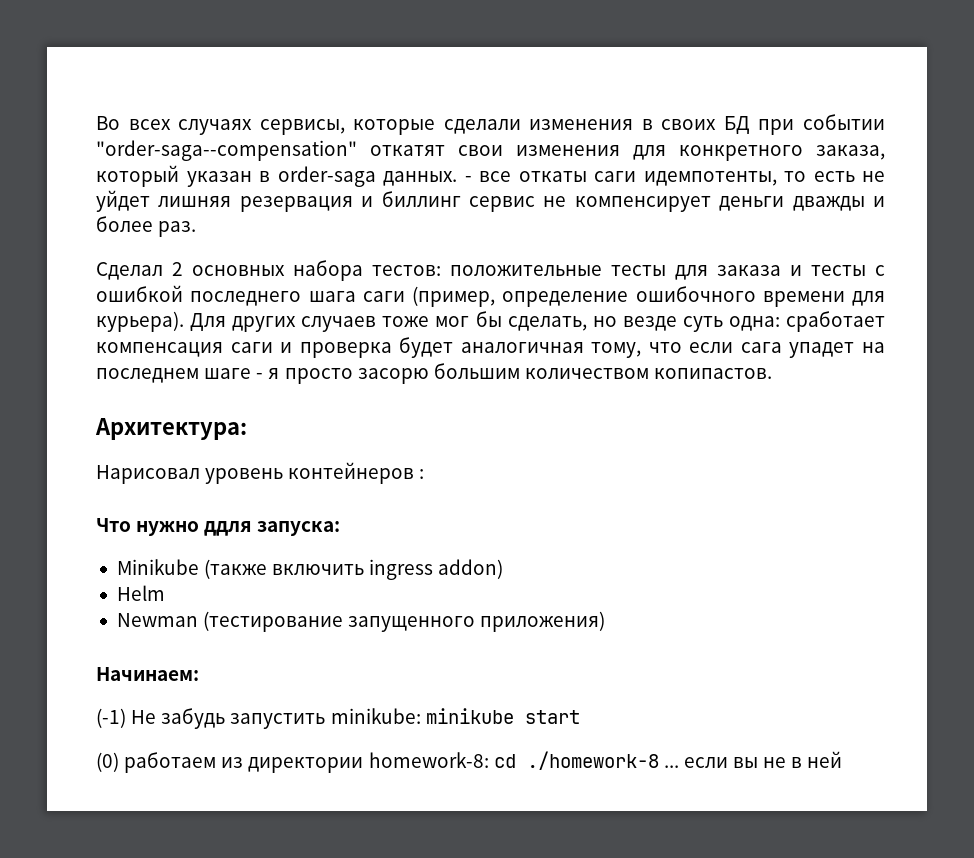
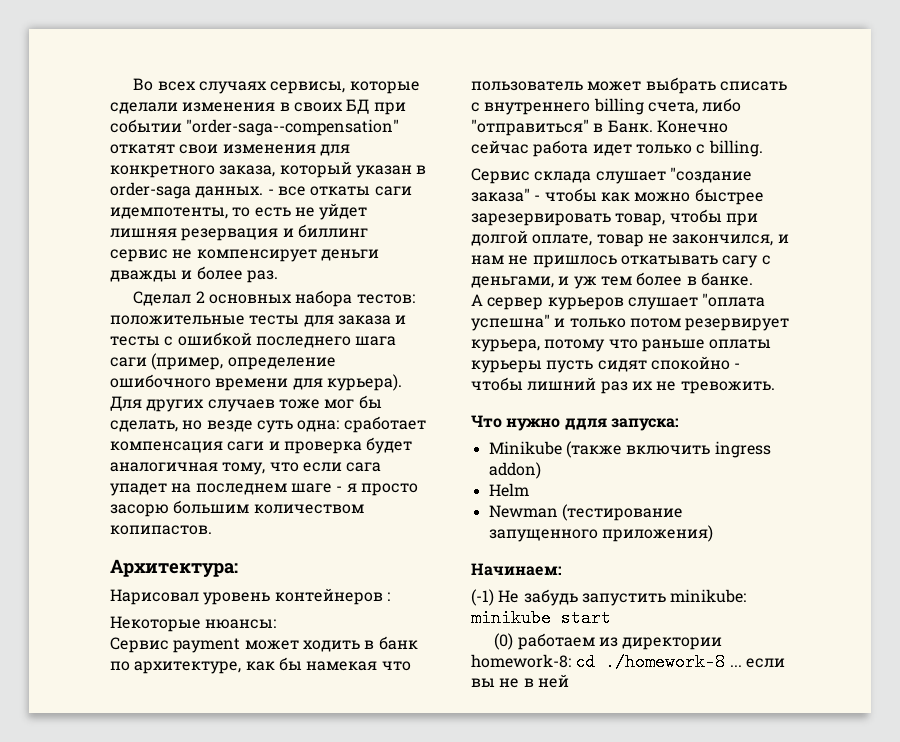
+ Некоторые нюансы:
+ Сервис payment может ходить в банк по архитектуре, как бы намекая что пользователь может выбрать списать с внутреннего billing счета, либо "отправиться" в Банк. Конечно сейчас работа идет только с billing.
+ Сервис склада слушает "создание заказа" - чтобы как можно быстрее зарезервировать товар, чтобы при долгой оплате, товар не закончился, и нам не пришлось откатывать сагу с деньгами, и уж тем более в банке.
+ A cервер курьеров слушает "оплата успешна" и только потом резервирует курьера, потому что раньше оплаты курьеры пусть сидят спокойно - чтобы лишний раз их не тревожить.

